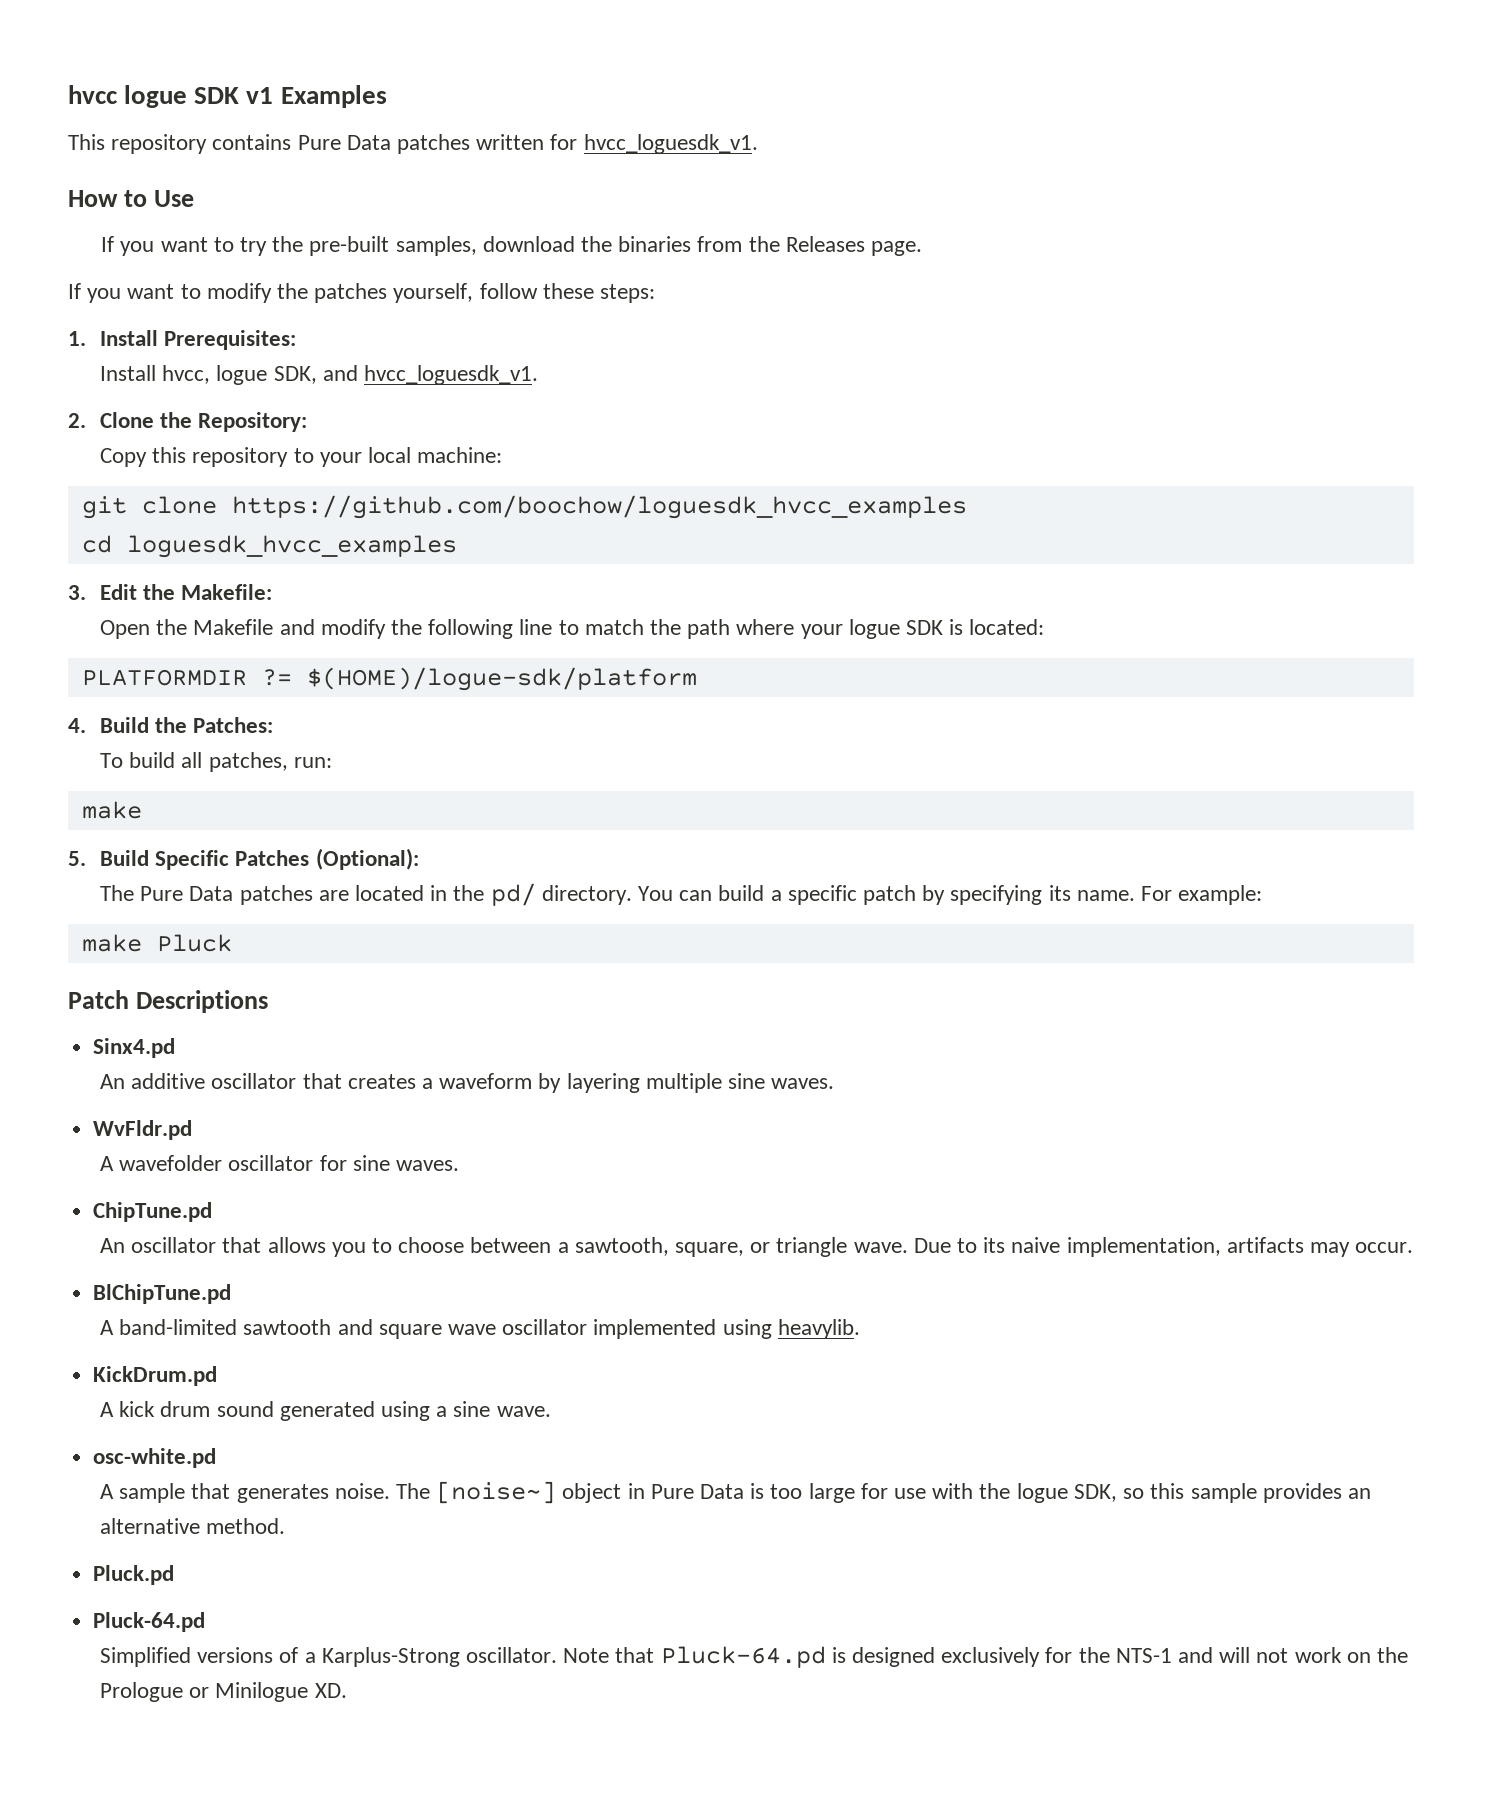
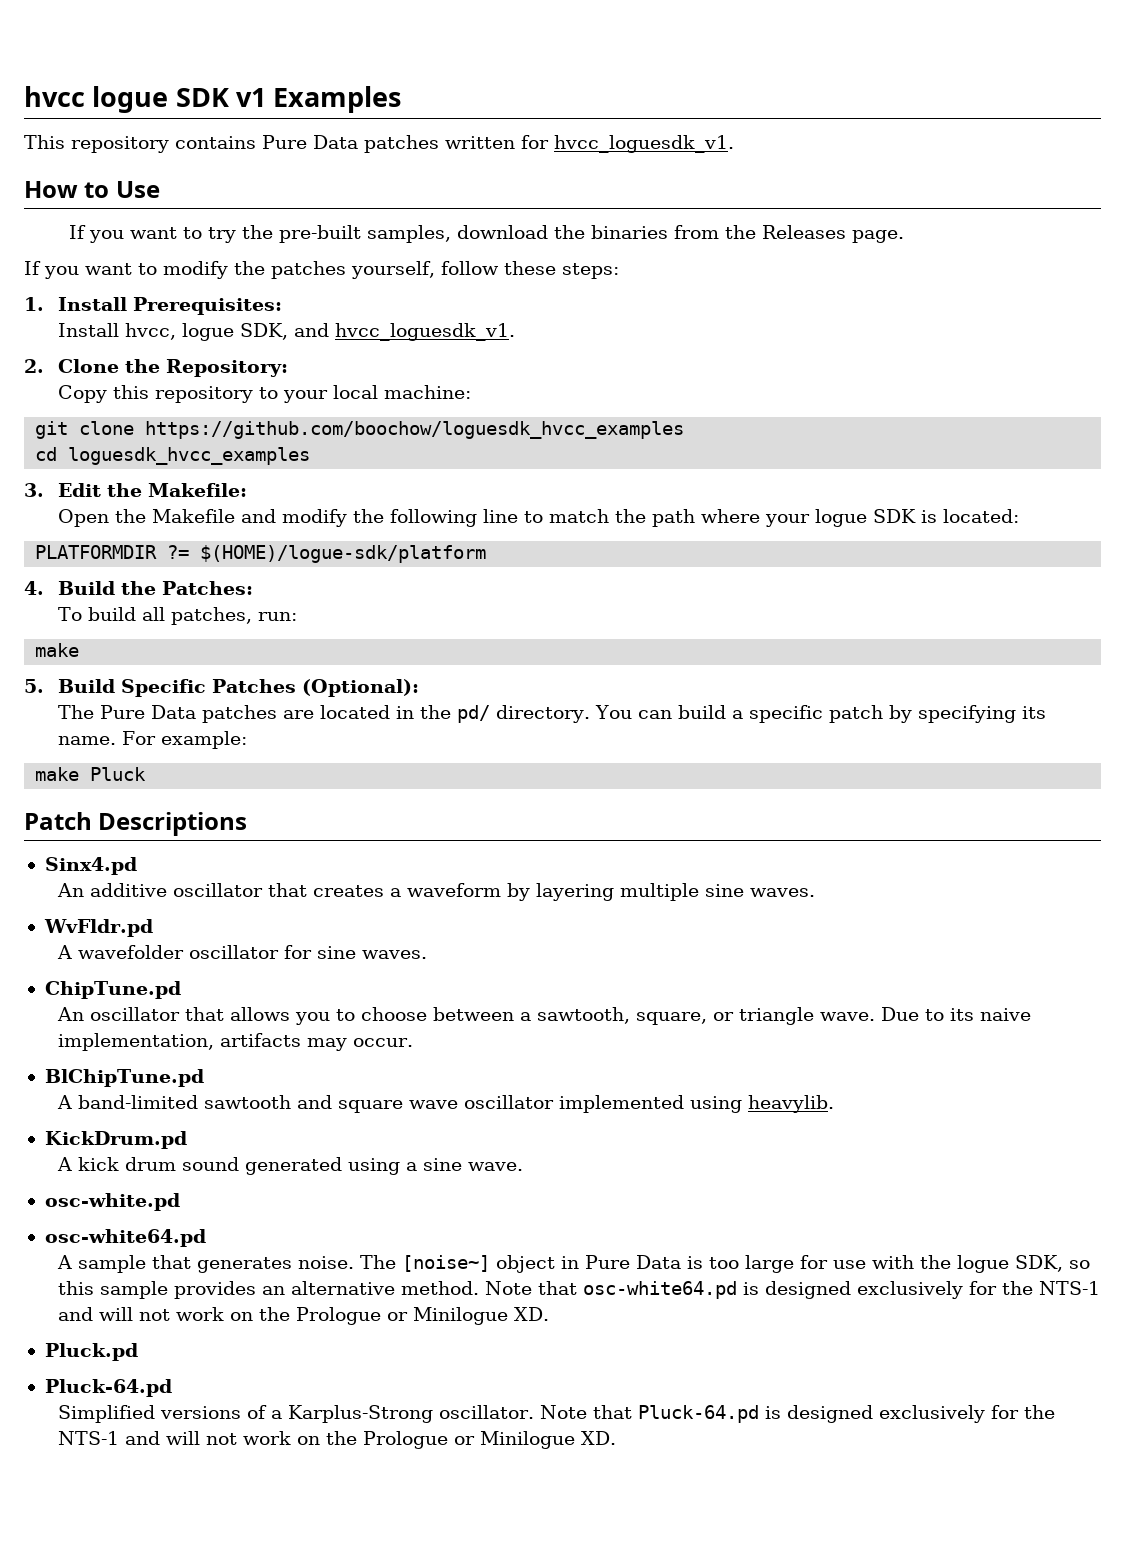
  osc-white.pd
+ osc-white64.pd
+ Note that osc-white64.pd is designed exclusively for the NTS-1 and will not work on the Prologue or Minilogue XD.

